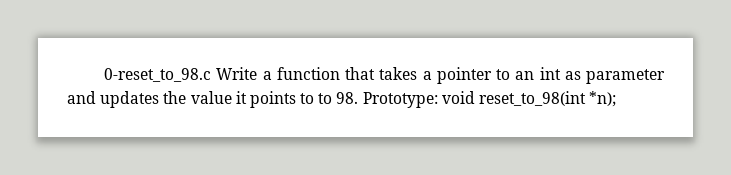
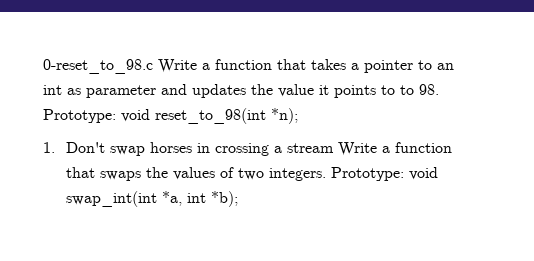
+ 1. Don't swap horses in crossing a stream Write a function that swaps the values of two integers. Prototype: void swap_int(int *a, int *b);

